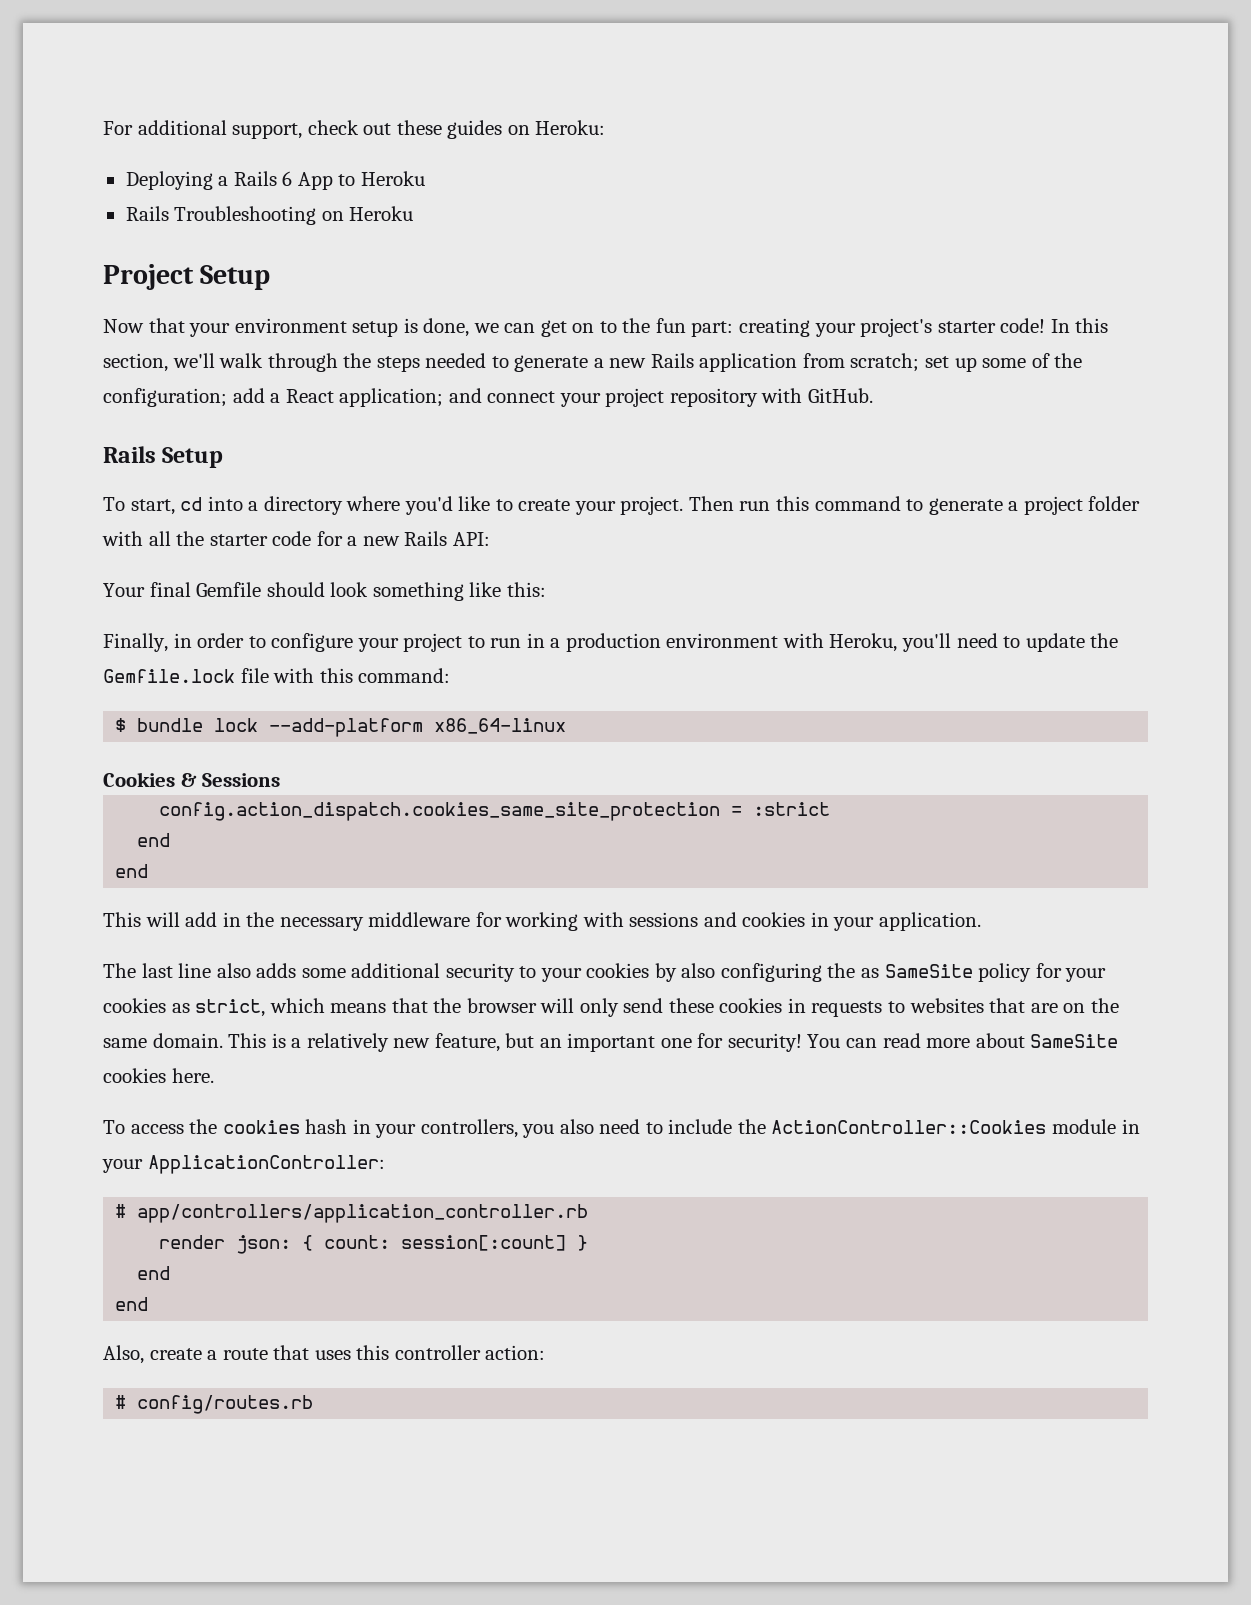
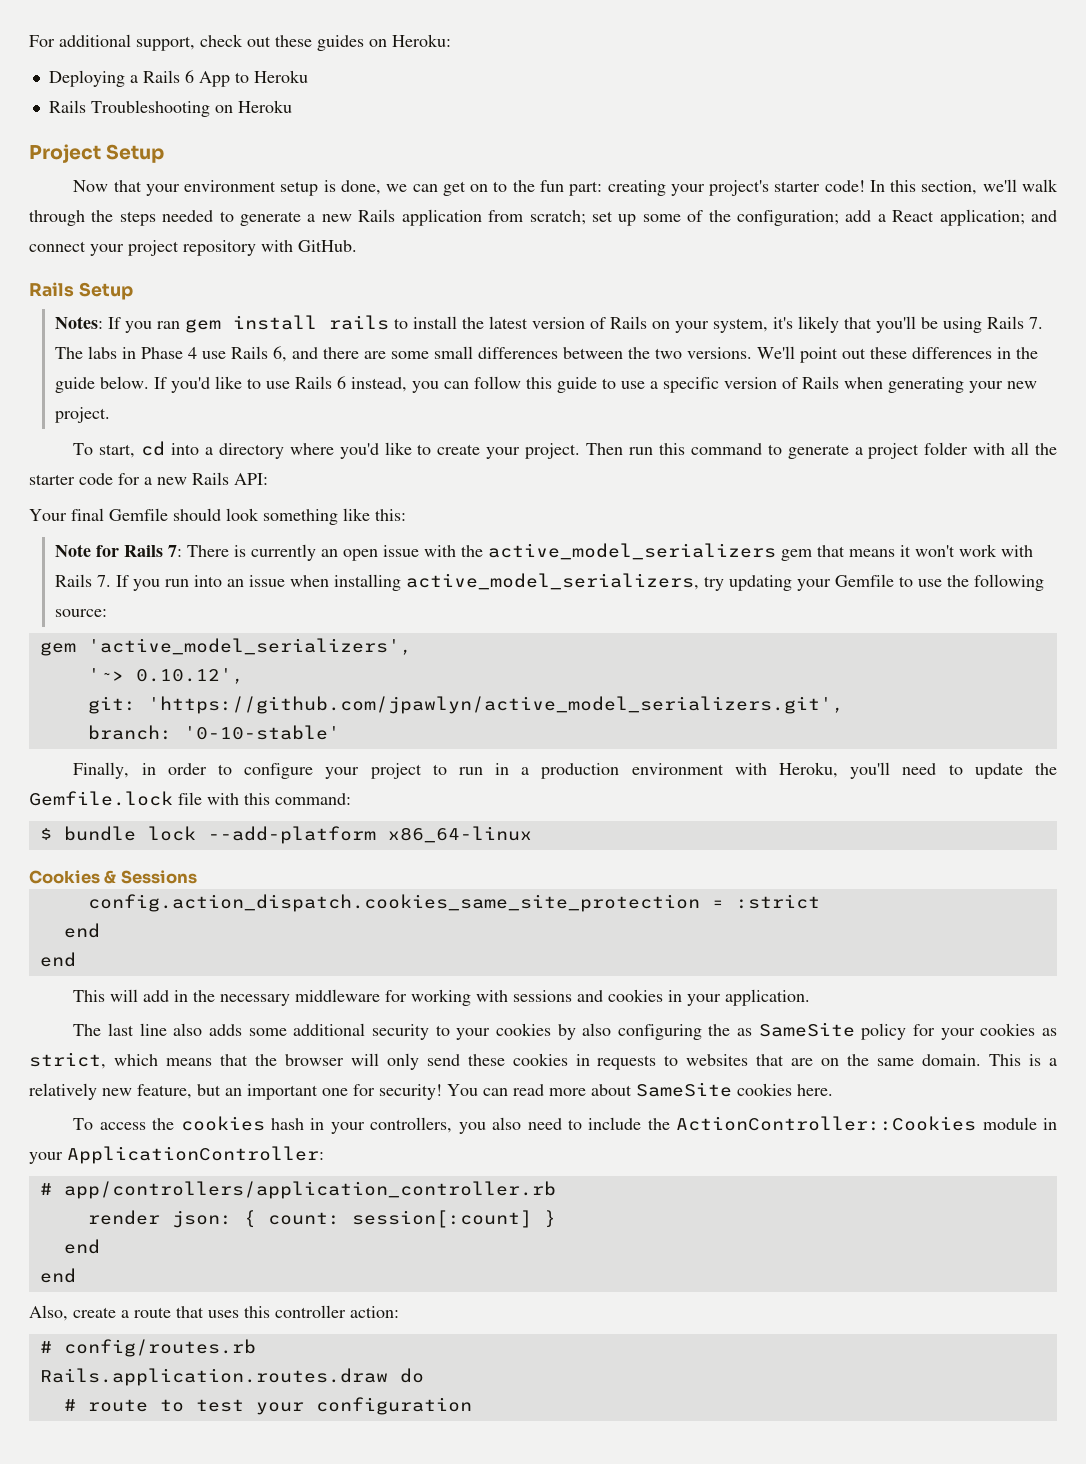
+ Notes: If you ran gem install rails to install the latest version of Rails on your system, it's likely that you'll be using Rails 7. The labs in Phase 4 use Rails 6, and there are some small differences between the two versions. We'll point out these differences in the guide below. If you'd like to use Rails 6 instead, you can follow this guide to use a specific version of Rails when generating your new project.
+ Note for Rails 7: There is currently an open issue with the active_model_serializers gem that means it won't work with Rails 7. If you run into an issue when installing active_model_serializers, try updating your Gemfile to use the following source:
+ gem 'active_model_serializers',
+ '~> 0.10.12',
+ git: 'https://github.com/jpawlyn/active_model_serializers.git',
+ branch: '0-10-stable'
+ Rails.application.routes.draw do
+ # route to test your configuration

